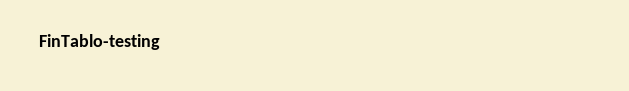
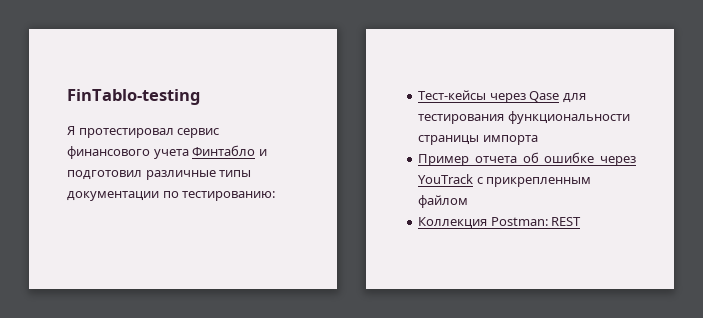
+ Я протестировал сервис финансового учета Финтабло и подготовил различные типы документации по тестированию:
+ Тест-кейсы через Qase для тестирования функциональности страницы импорта
+ Пример отчета об ошибке через YouTrack с прикрепленным файлом
+ Коллекция Postman: REST

